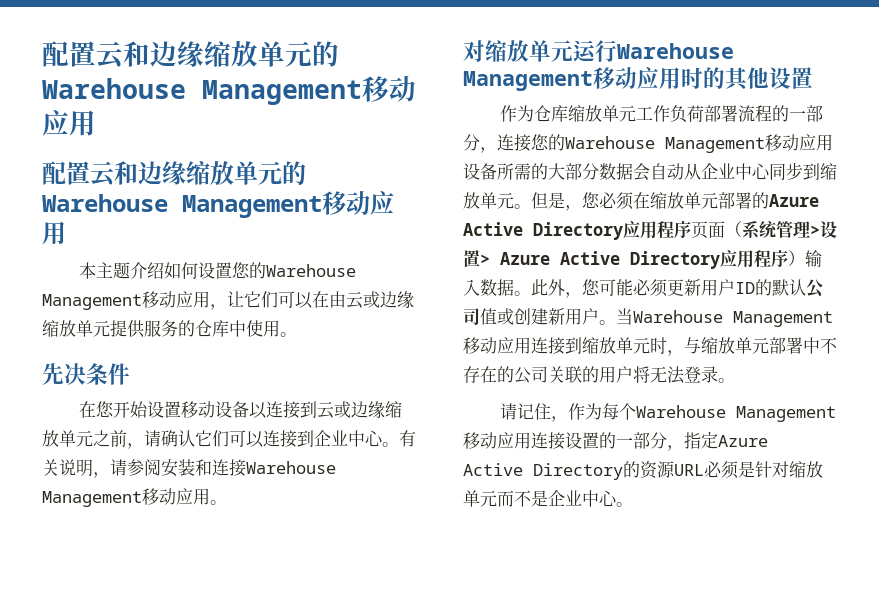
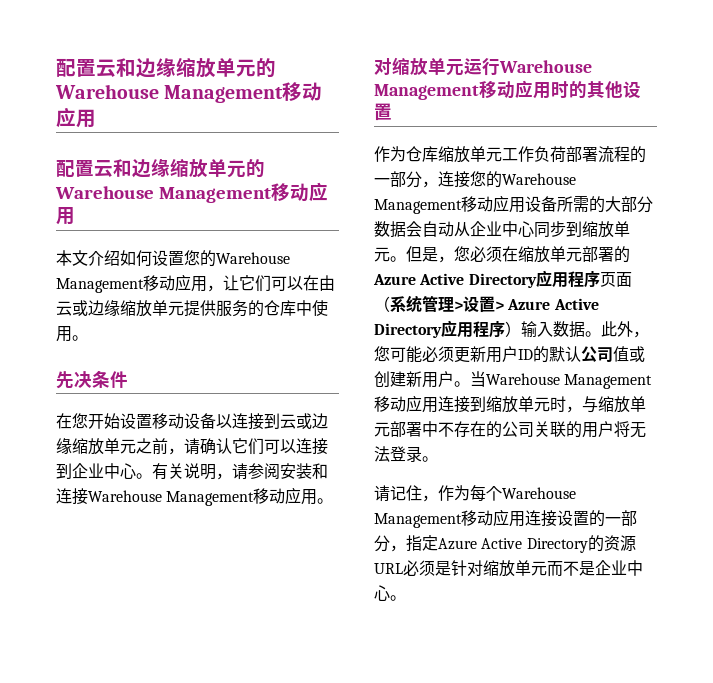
- 本主题介绍如何设置您的Warehouse Management移动应用，让它们可以在由云或边缘缩放单元提供服务的仓库中使用。
+ 本文介绍如何设置您的Warehouse Management移动应用，让它们可以在由云或边缘缩放单元提供服务的仓库中使用。

